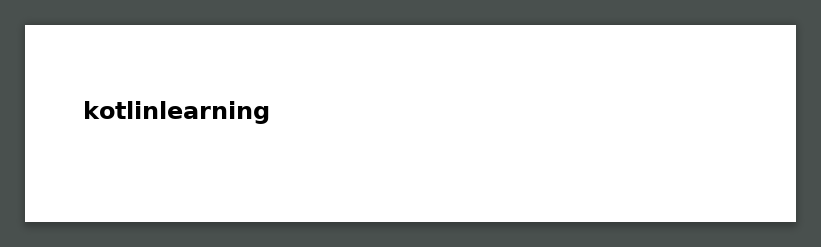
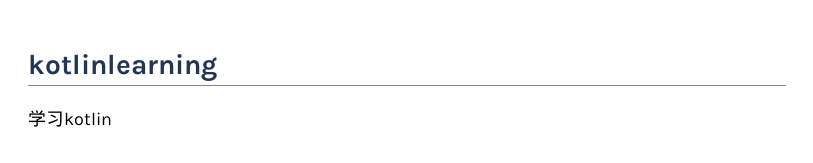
+ 学习kotlin

